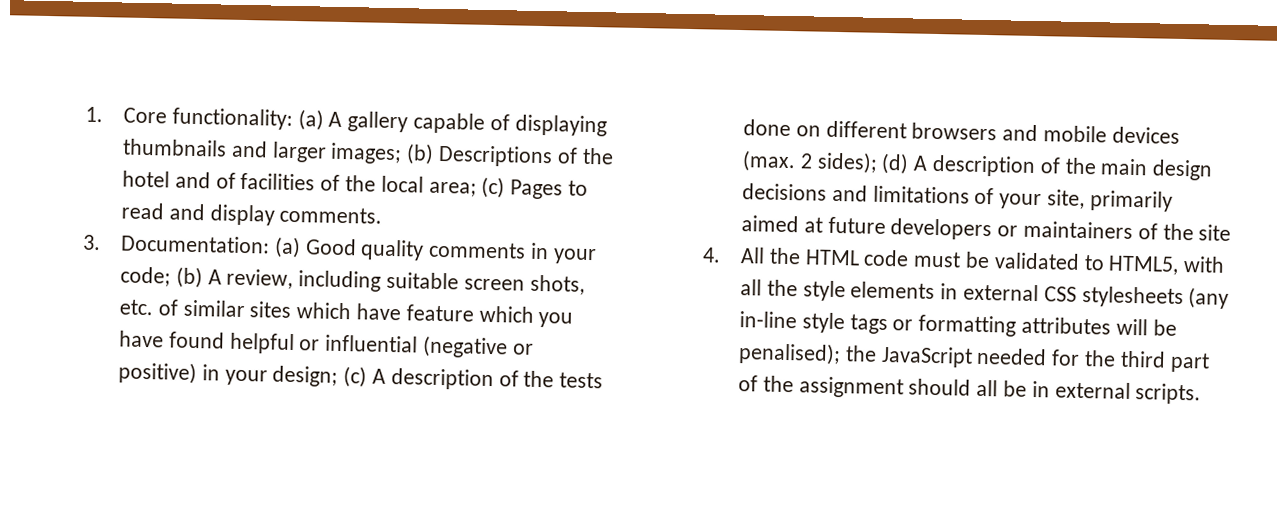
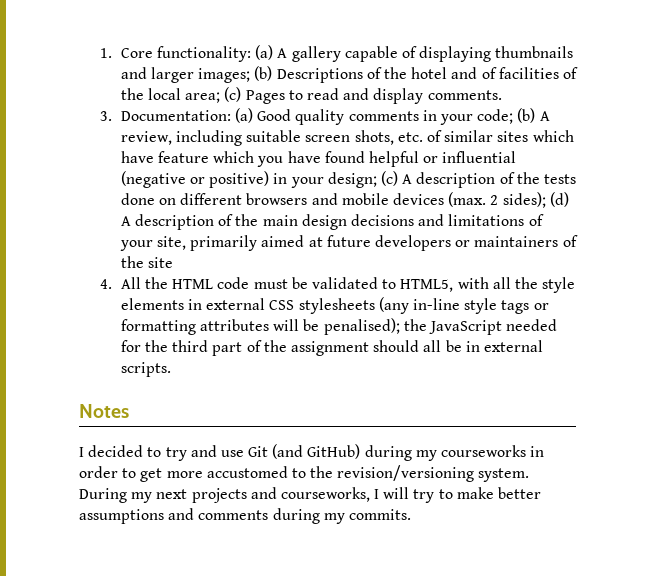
+ Notes
+ I decided to try and use Git (and GitHub) during my courseworks in order to get more accustomed to the revision/versioning system. During my next projects and courseworks, I will try to make better assumptions and comments during my commits.

